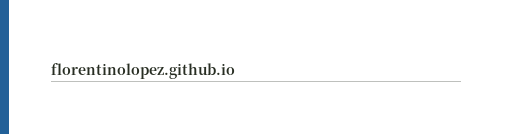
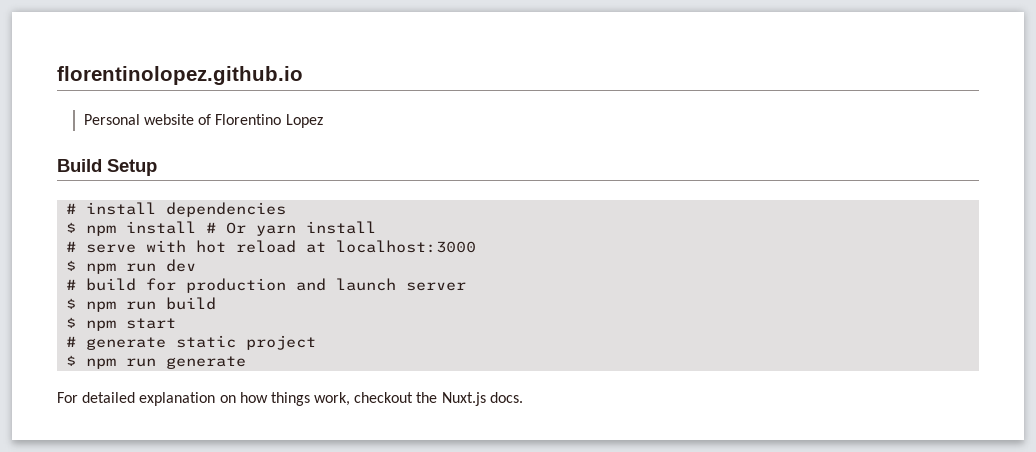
+ Personal website of Florentino Lopez
+ Build Setup
+ # install dependencies
+ $ npm install # Or yarn install
+ # serve with hot reload at localhost:3000
+ $ npm run dev
+ # build for production and launch server
+ $ npm run build
+ $ npm start
+ # generate static project
+ $ npm run generate
+ For detailed explanation on how things work, checkout the Nuxt.js docs.

